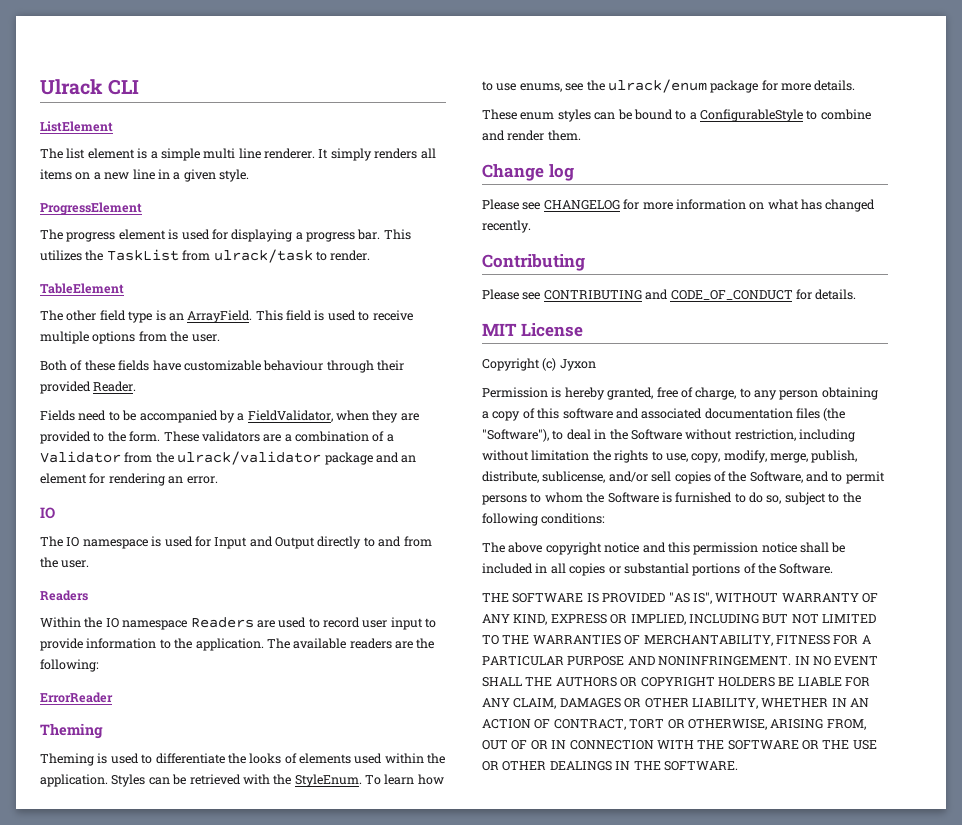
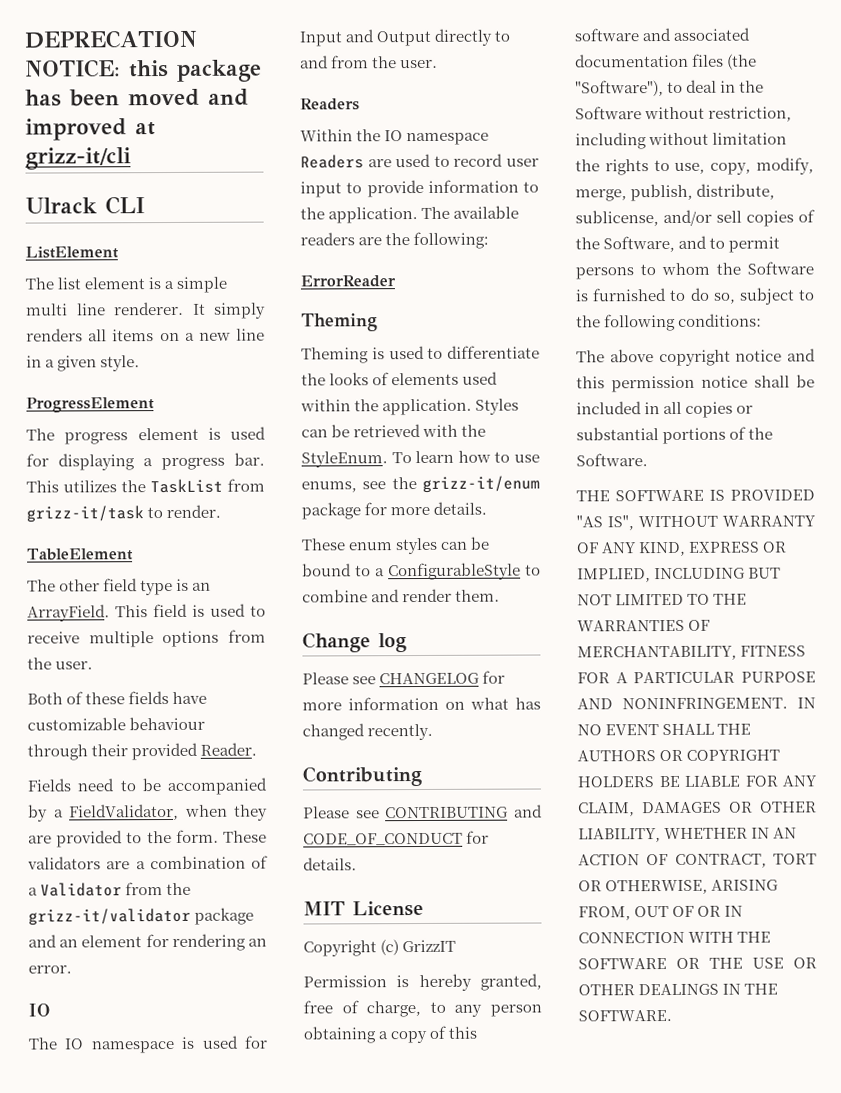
+ DEPRECATION NOTICE: this package has been moved and improved at grizz-it/cli
- This utilizes the TaskList from ulrack/task to render.
+ This utilizes the TaskList from grizz-it/task to render.
- These validators are a combination of a Validator from the ulrack/validator package and an element for rendering an error.
+ These validators are a combination of a Validator from the grizz-it/validator package and an element for rendering an error.
- To learn how to use enums, see the ulrack/enum package for more details.
+ To learn how to use enums, see the grizz-it/enum package for more details.
- Copyright (c) Jyxon
+ Copyright (c) GrizzIT

